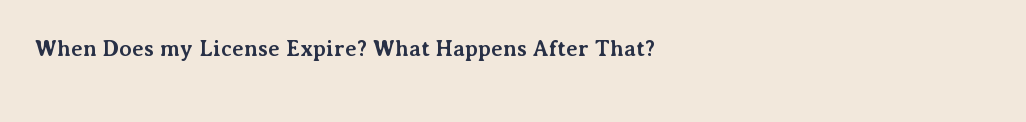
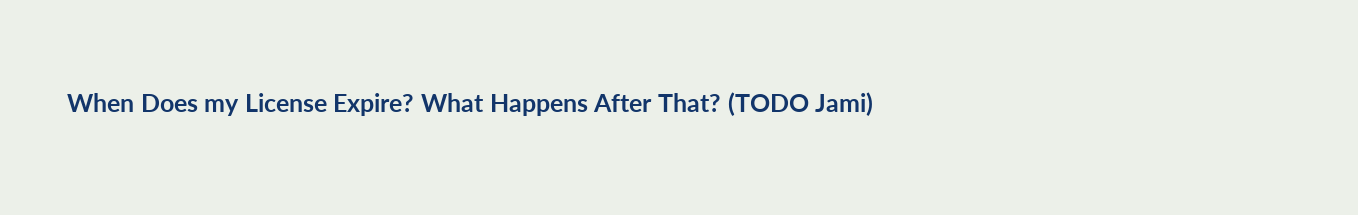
+ (TODO Jami)

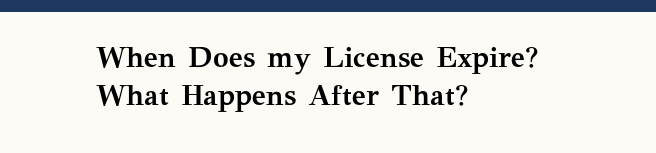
- (TODO Jami)

